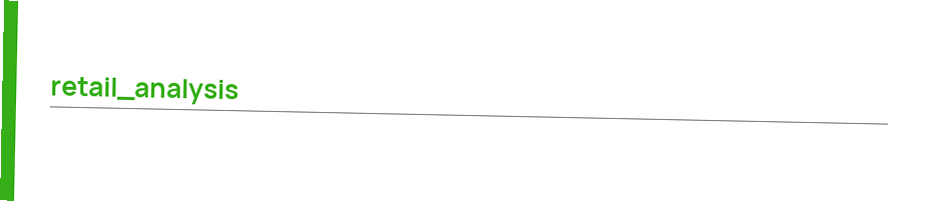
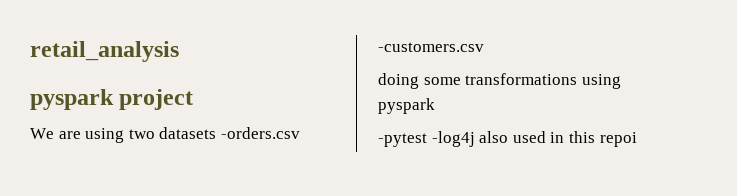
+ pyspark project
+ We are using two datasets -orders.csv -customers.csv
+ doing some transformations using pyspark
+ -pytest -log4j also used in this repoi

